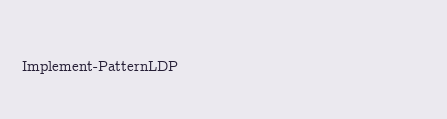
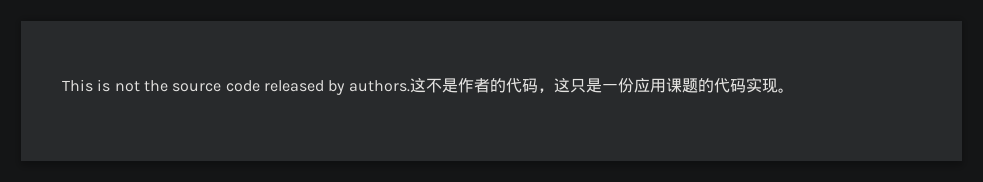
- Implement-PatternLDP
+ This is not the source code released by authors.这不是作者的代码，这只是一份应用课题的代码实现。

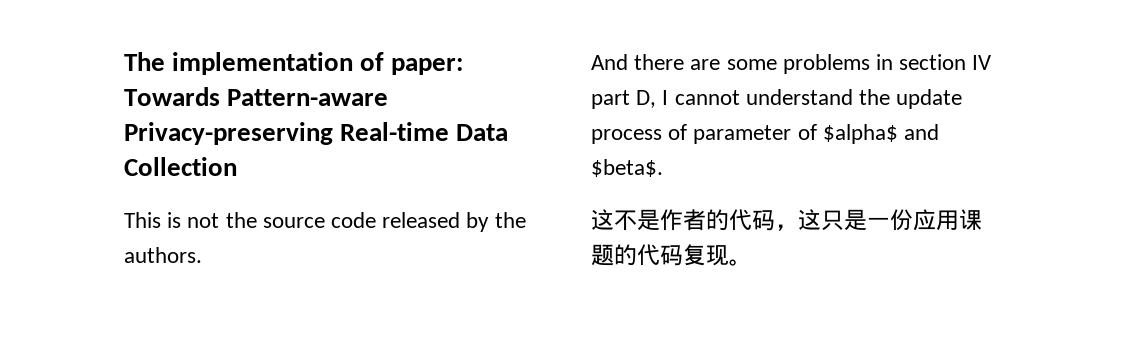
+ The implementation of paper: Towards Pattern-aware Privacy-preserving Real-time Data Collection
- This is not the source code released by authors.这不是作者的代码，这只是一份应用课题的代码实现。
+ This is not the source code released by the authors.
+ And there are some problems in section IV part D, I cannot understand the update process of parameter of $alpha$ and $beta$.
+ 这不是作者的代码，这只是一份应用课题的代码复现。

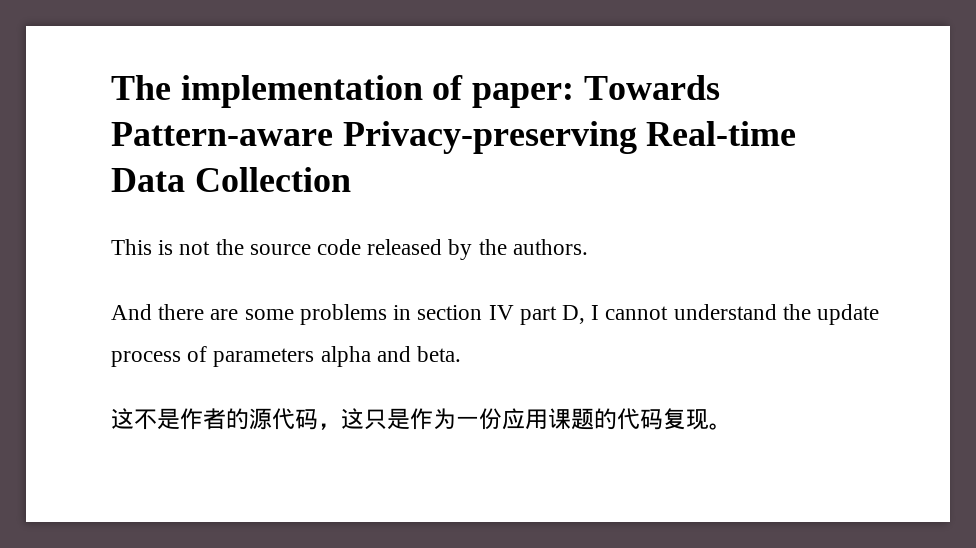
- And there are some problems in section IV part D, I cannot understand the update process of parameter of $alpha$ and $beta$.
+ And there are some problems in section IV part D, I cannot understand the update process of parameters alpha and beta.
- 这不是作者的代码，这只是一份应用课题的代码复现。
+ 这不是作者的源代码，这只是作为一份应用课题的代码复现。

